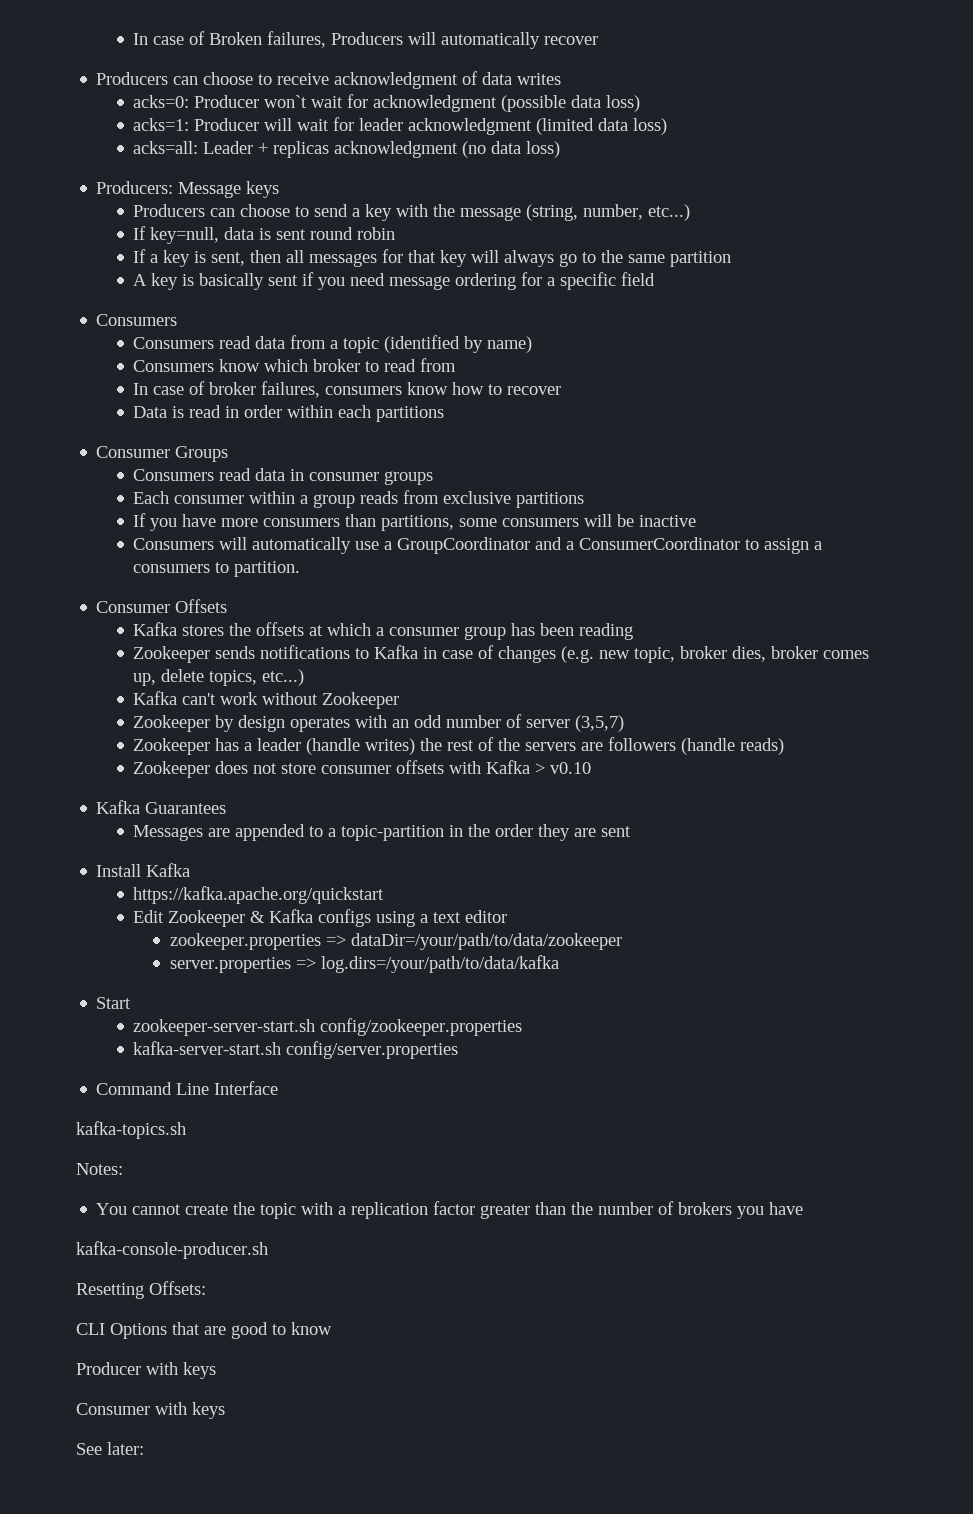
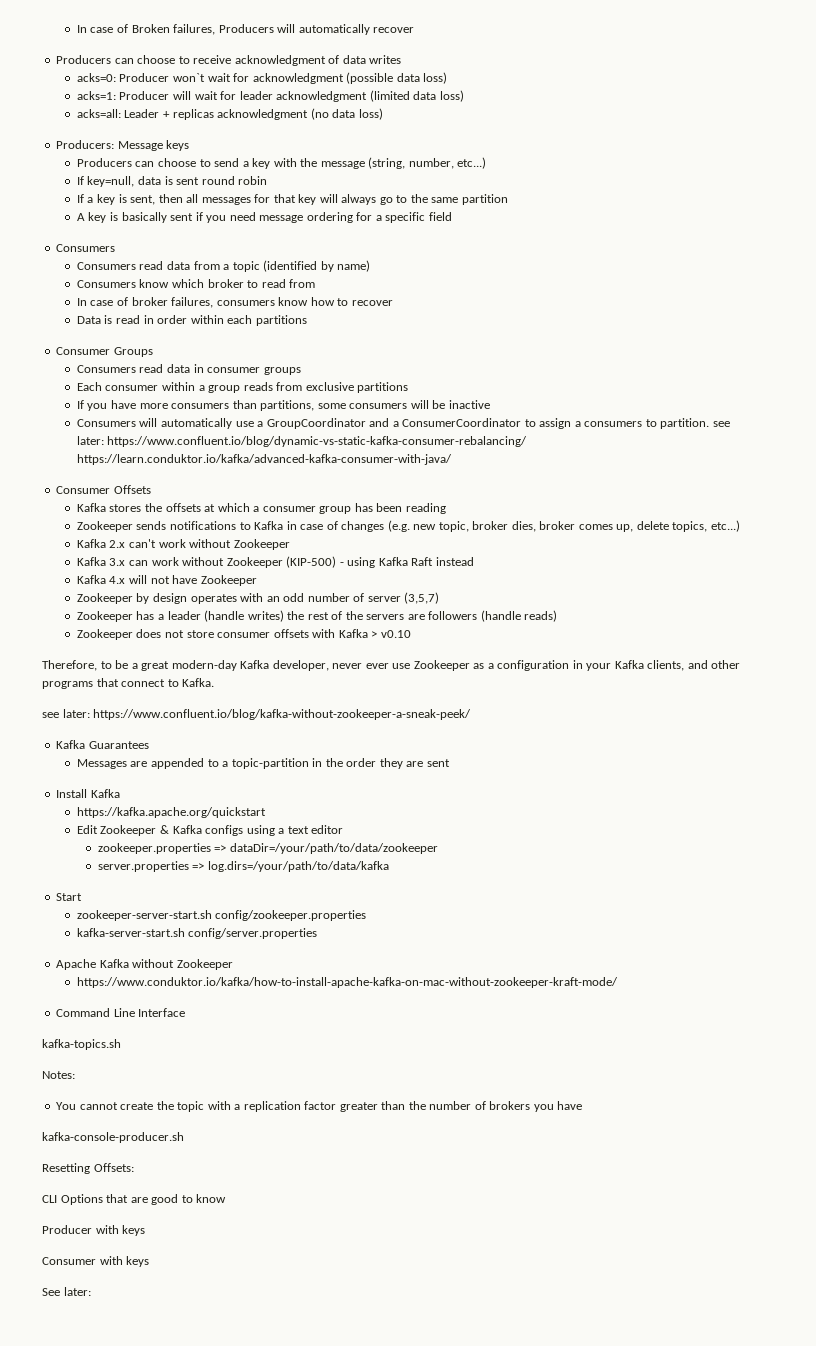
- Consumers will automatically use a GroupCoordinator and a ConsumerCoordinator to assign a consumers to partition.
+ Consumers will automatically use a GroupCoordinator and a ConsumerCoordinator to assign a consumers to partition. see later: https://www.confluent.io/blog/dynamic-vs-static-kafka-consumer-rebalancing/ https://learn.conduktor.io/kafka/advanced-kafka-consumer-with-java/
- Kafka can't work without Zookeeper
+ Kafka 2.x can't work without Zookeeper
+ Kafka 3.x can work without Zookeeper (KIP-500) - using Kafka Raft instead
+ Kafka 4.x will not have Zookeeper
+ Therefore, to be a great modern-day Kafka developer, never ever use Zookeeper as a configuration in your Kafka clients, and other programs that connect to Kafka.
+ see later: https://www.confluent.io/blog/kafka-without-zookeeper-a-sneak-peek/
+ Apache Kafka without Zookeeper
+ https://www.conduktor.io/kafka/how-to-install-apache-kafka-on-mac-without-zookeeper-kraft-mode/

